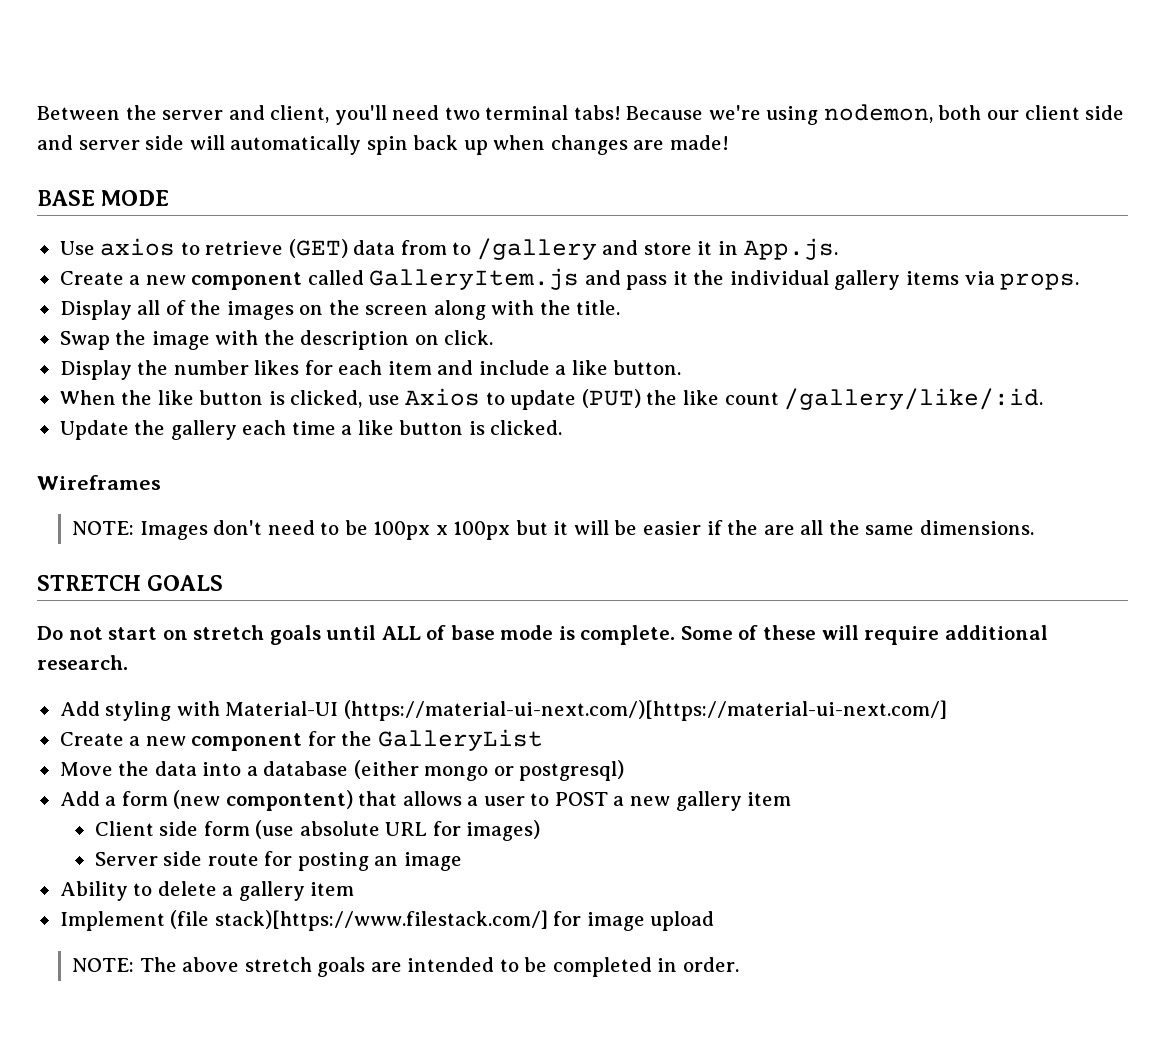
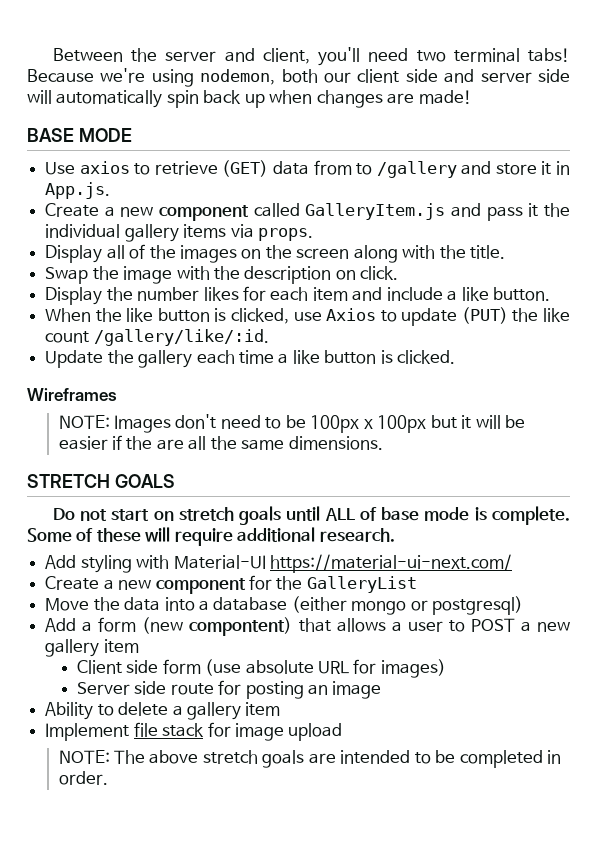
- Add styling with Material-UI (https://material-ui-next.com/)[https://material-ui-next.com/]
+ Add styling with Material-UI https://material-ui-next.com/
- Implement (file stack)[https://www.filestack.com/] for image upload
+ Implement file stack for image upload

